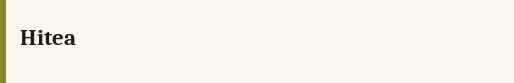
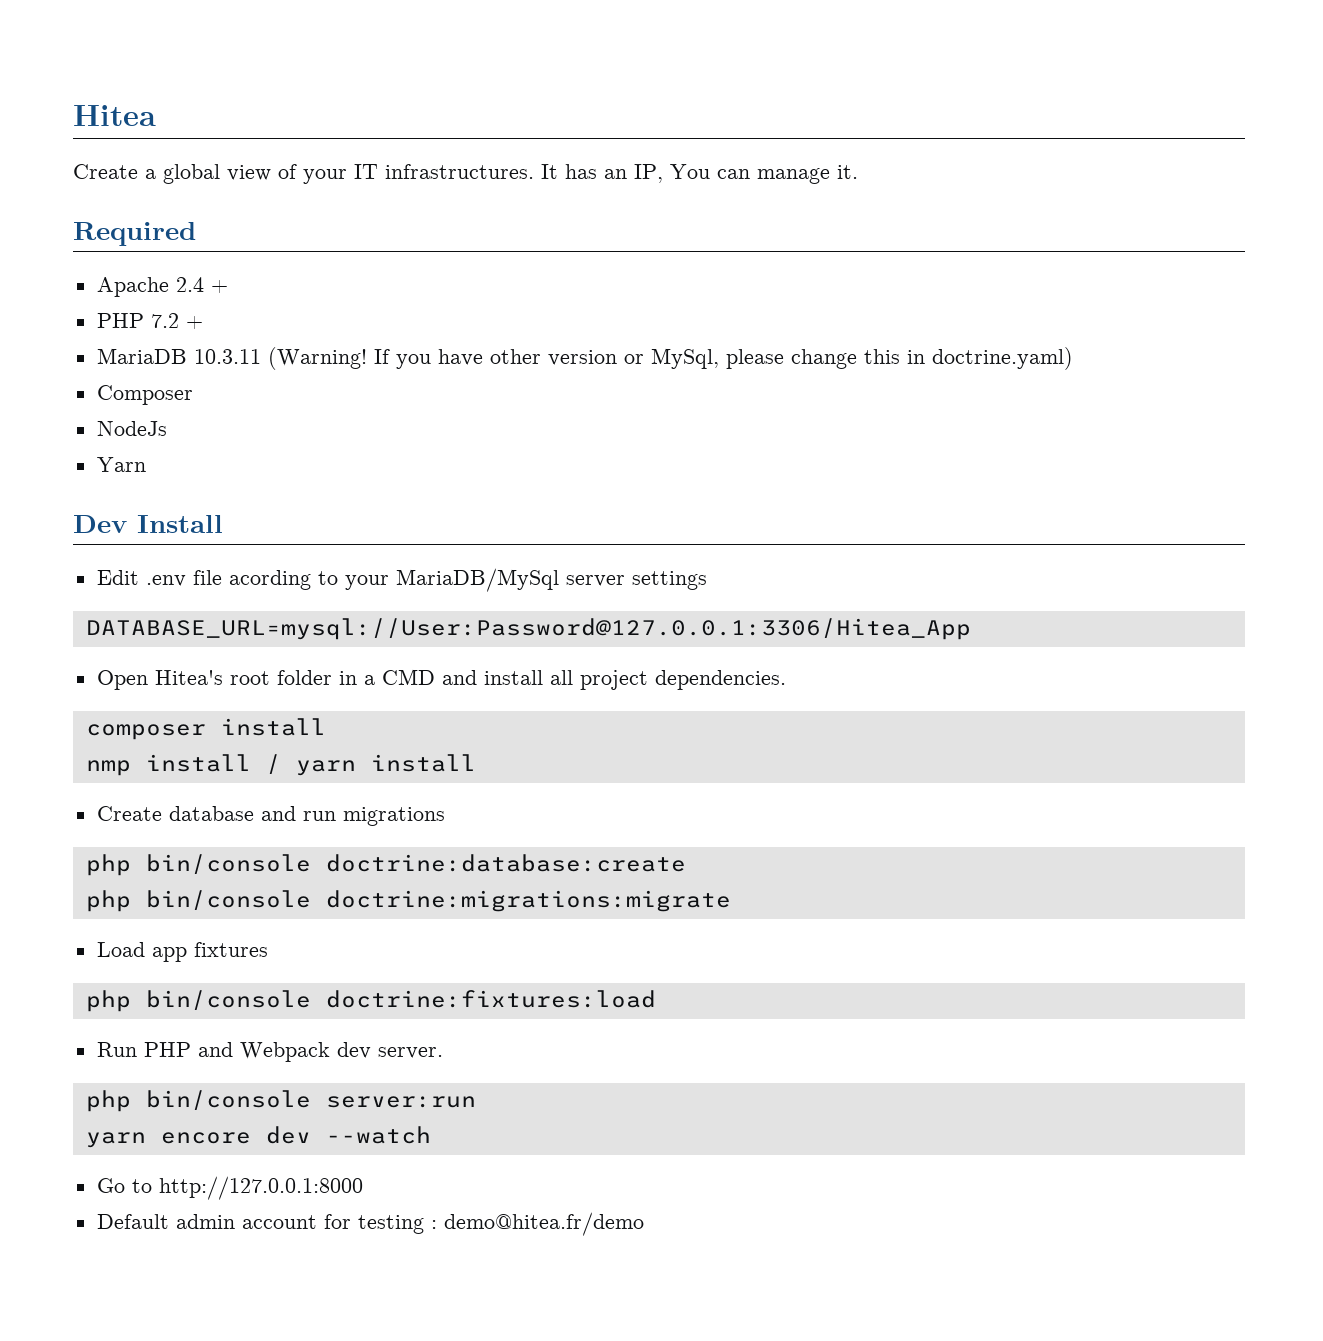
+ Create a global view of your IT infrastructures. It has an IP, You can manage it.
+ Required
+ Apache 2.4 +
+ PHP 7.2 +
+ MariaDB 10.3.11 (Warning! If you have other version or MySql, please change this in doctrine.yaml)
+ Composer
+ NodeJs
+ Yarn
+ Dev Install
+ Edit .env file acording to your MariaDB/MySql server settings
+ DATABASE_URL=mysql://User:Password@127.0.0.1:3306/Hitea_App
+ Open Hitea's root folder in a CMD and install all project dependencies.
+ composer install
+ nmp install / yarn install
+ Create database and run migrations
+ php bin/console doctrine:database:create
+ php bin/console doctrine:migrations:migrate
+ Load app fixtures
+ php bin/console doctrine:fixtures:load
+ Run PHP and Webpack dev server.
+ php bin/console server:run
+ yarn encore dev --watch
+ Go to http://127.0.0.1:8000
+ Default admin account for testing : demo@hitea.fr/demo

